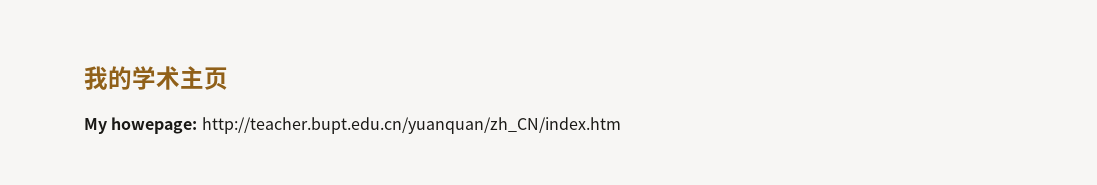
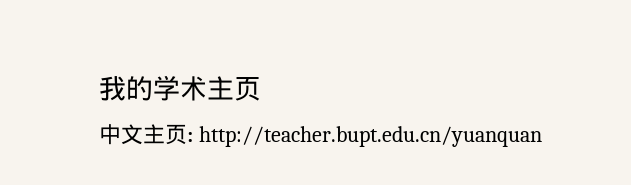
- My howepage: http://teacher.bupt.edu.cn/yuanquan/zh_CN/index.htm
+ 中文主页: http://teacher.bupt.edu.cn/yuanquan

